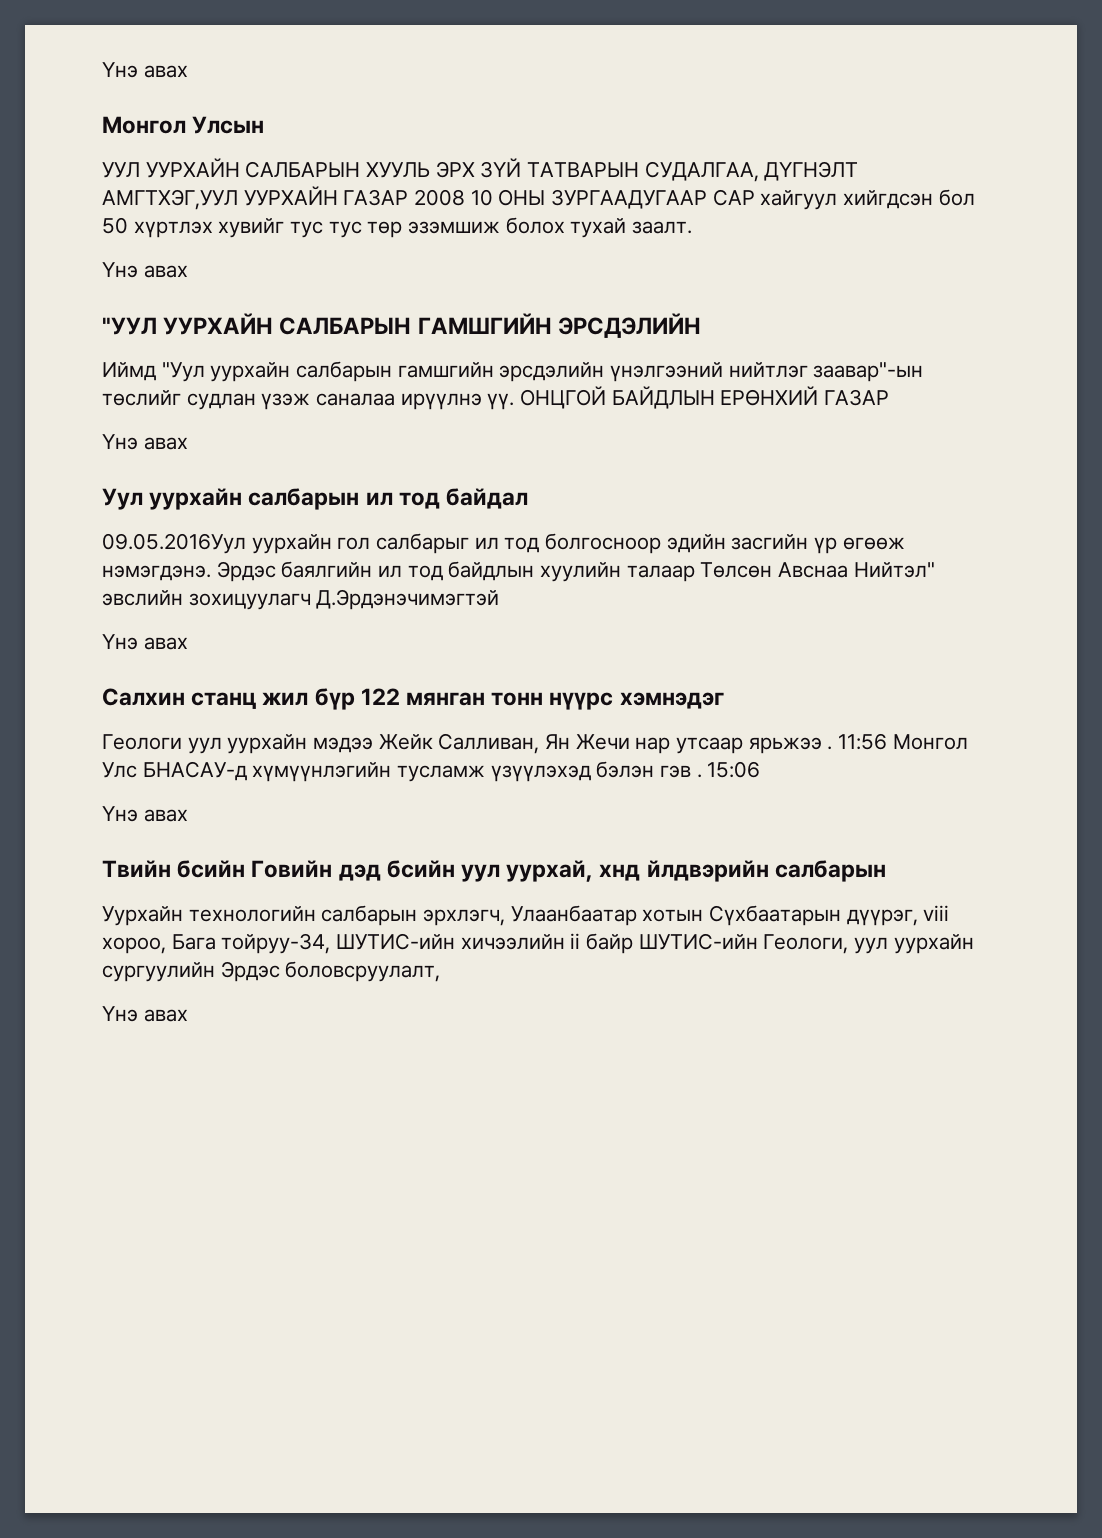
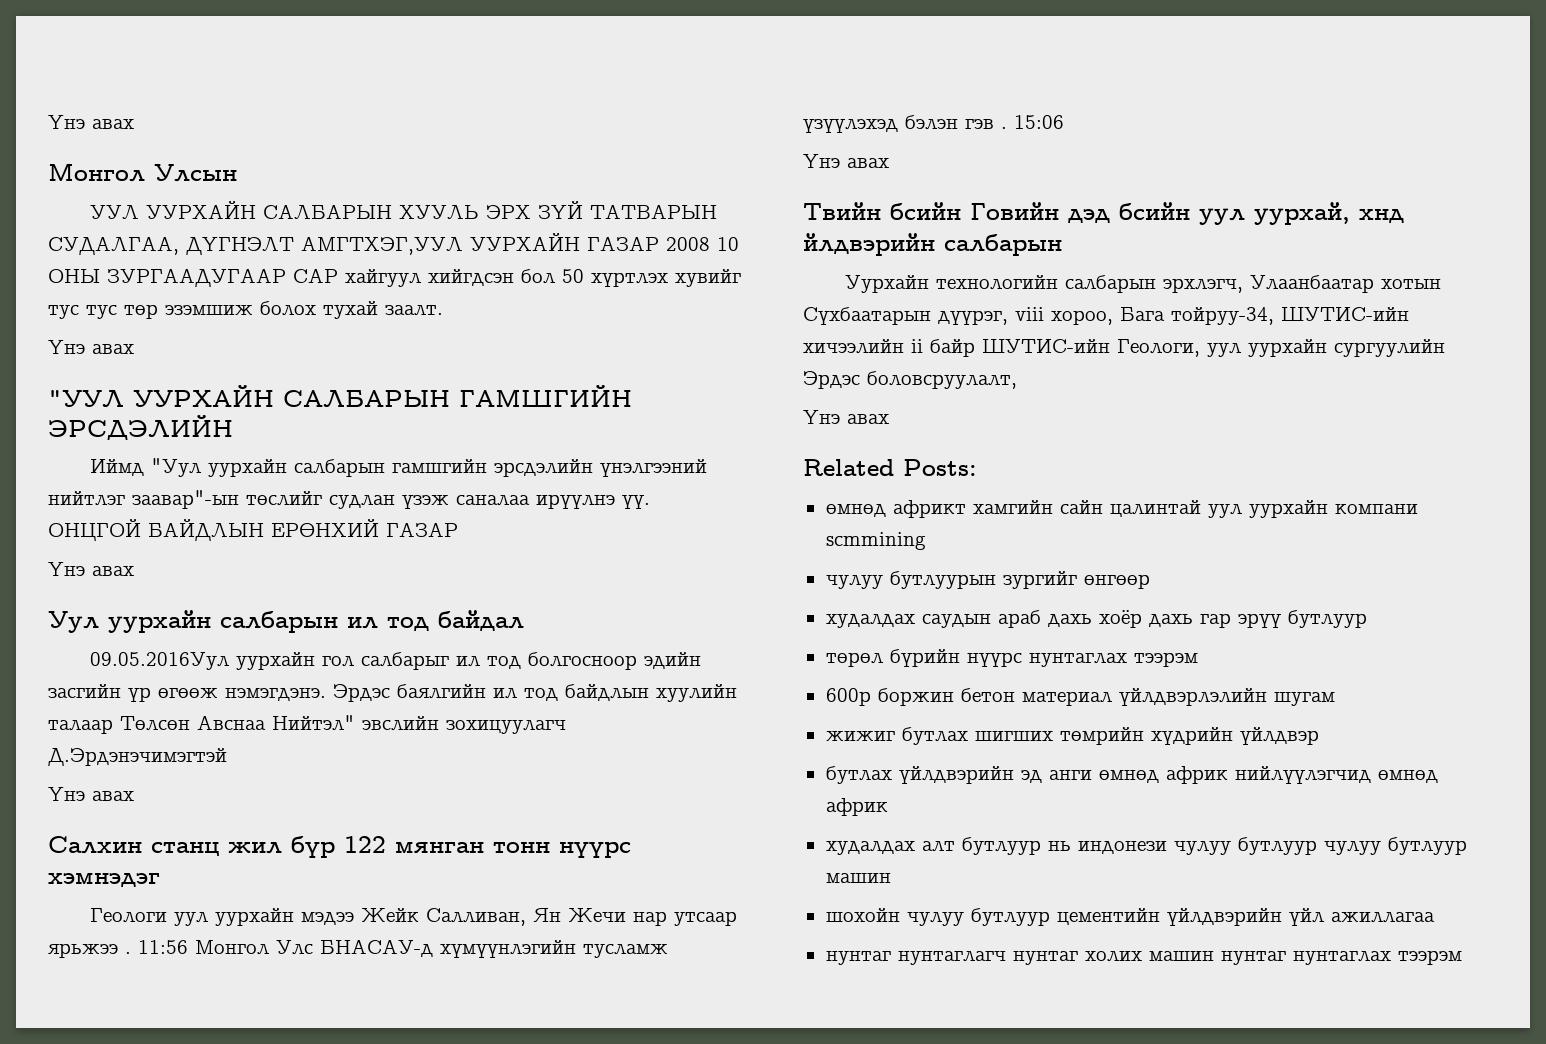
+ Related Posts:
+ өмнөд африкт хамгийн сайн цалинтай уул уурхайн компани scmmining
+ чулуу бутлуурын зургийг өнгөөр
+ худалдах саудын араб дахь хоёр дахь гар эрүү бутлуур
+ төрөл бүрийн нүүрс нунтаглах тээрэм
+ 600р боржин бетон материал үйлдвэрлэлийн шугам
+ жижиг бутлах шигших төмрийн хүдрийн үйлдвэр
+ бутлах үйлдвэрийн эд анги өмнөд африк нийлүүлэгчид өмнөд африк
+ худалдах алт бутлуур нь индонези чулуу бутлуур чулуу бутлуур машин
+ шохойн чулуу бутлуур цементийн үйлдвэрийн үйл ажиллагаа
+ нунтаг нунтаглагч нунтаг холих машин нунтаг нунтаглах тээрэм

